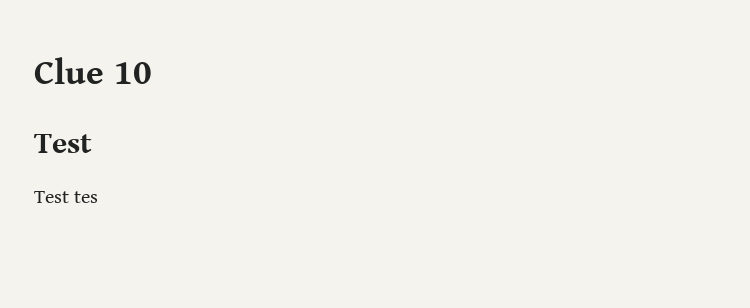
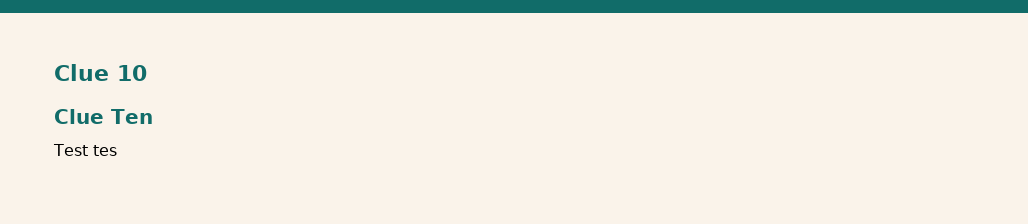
  Clue 10
- Test
+ Clue Ten

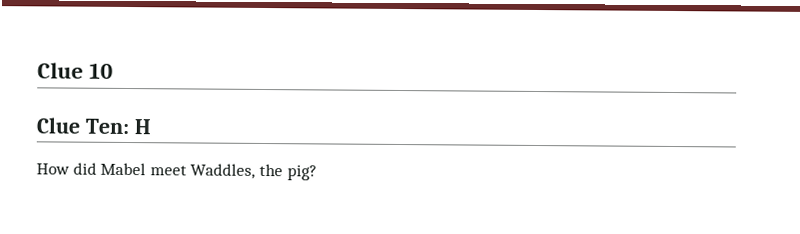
- Clue Ten
- Test tes
+ Clue Ten: H
+ How did Mabel meet Waddles, the pig?

